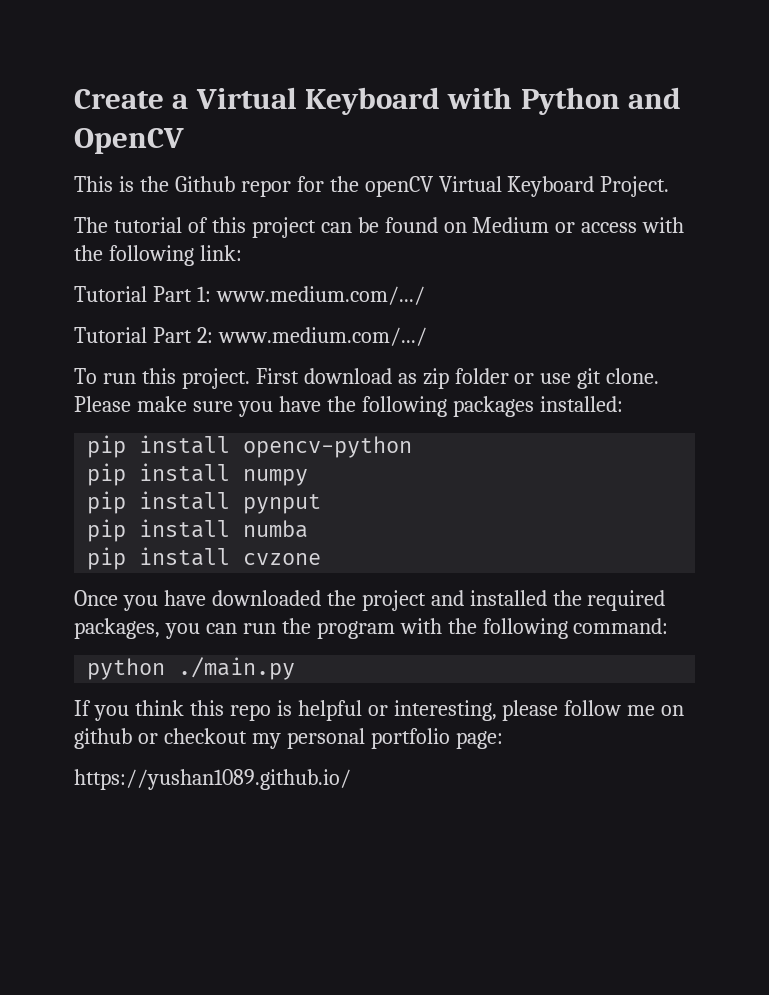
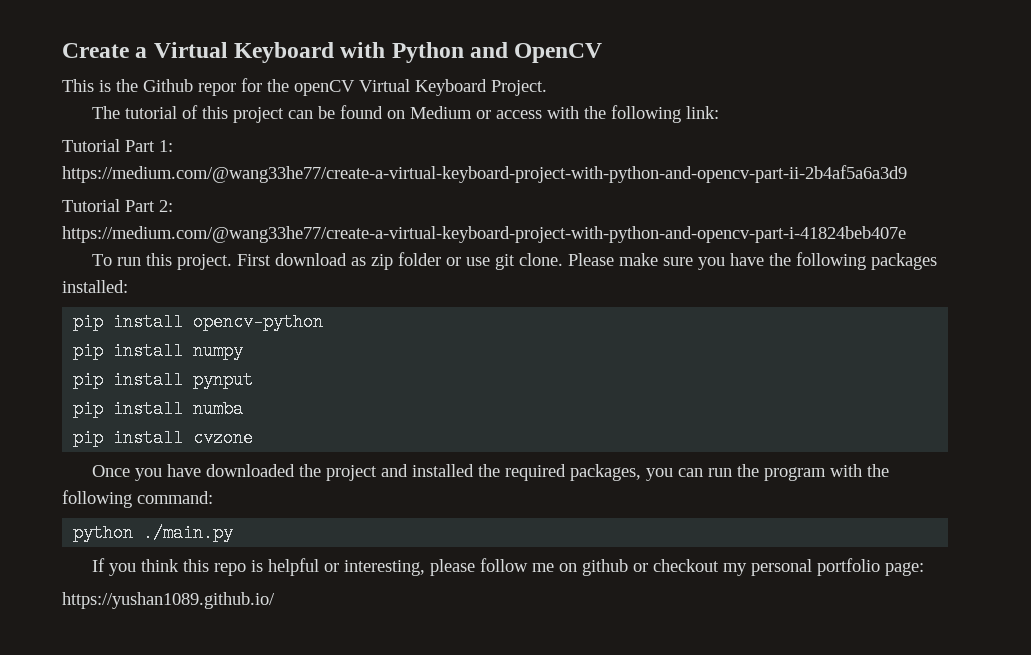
- Tutorial Part 1: www.medium.com/.../
+ Tutorial Part 1: https://medium.com/@wang33he77/create-a-virtual-keyboard-project-with-python-and-opencv-part-ii-2b4af5a6a3d9
- Tutorial Part 2: www.medium.com/.../
+ Tutorial Part 2: https://medium.com/@wang33he77/create-a-virtual-keyboard-project-with-python-and-opencv-part-i-41824beb407e

